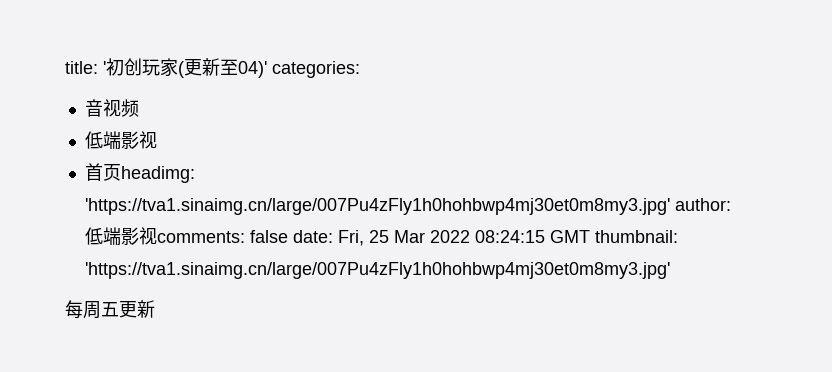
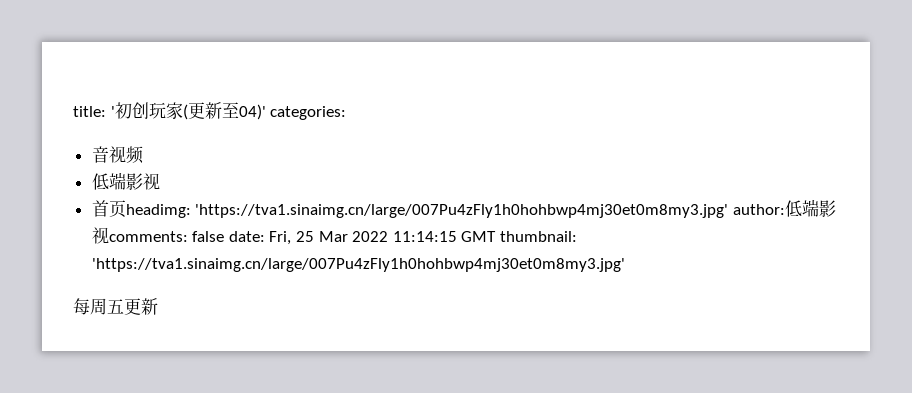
- 首页headimg: 'https://tva1.sinaimg.cn/large/007Pu4zFly1h0hohbwp4mj30et0m8my3.jpg' author:低端影视comments: false date: Fri, 25 Mar 2022 08:24:15 GMT thumbnail: 'https://tva1.sinaimg.cn/large/007Pu4zFly1h0hohbwp4mj30et0m8my3.jpg'
+ 首页headimg: 'https://tva1.sinaimg.cn/large/007Pu4zFly1h0hohbwp4mj30et0m8my3.jpg' author:低端影视comments: false date: Fri, 25 Mar 2022 11:14:15 GMT thumbnail: 'https://tva1.sinaimg.cn/large/007Pu4zFly1h0hohbwp4mj30et0m8my3.jpg'

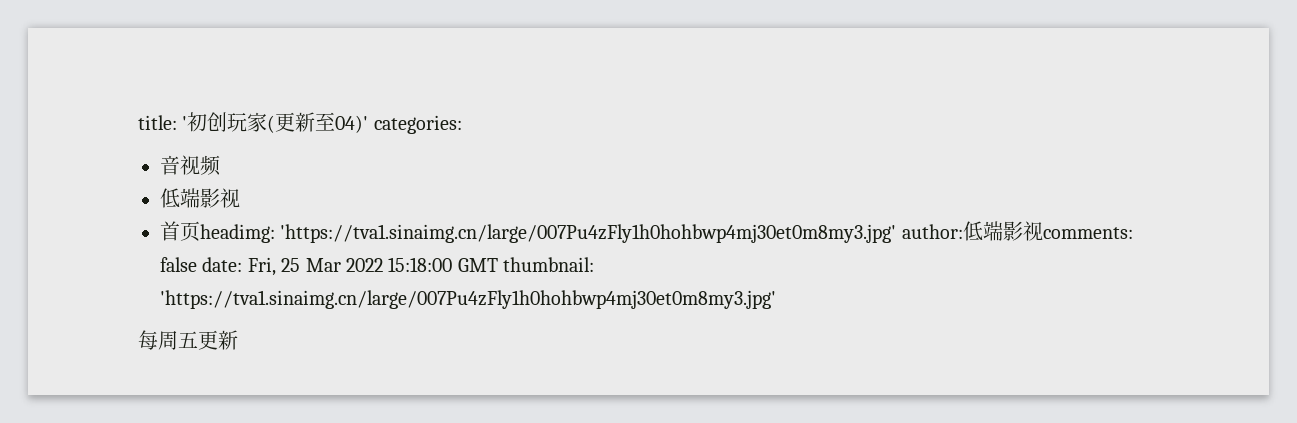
- 首页headimg: 'https://tva1.sinaimg.cn/large/007Pu4zFly1h0hohbwp4mj30et0m8my3.jpg' author:低端影视comments: false date: Fri, 25 Mar 2022 11:14:15 GMT thumbnail: 'https://tva1.sinaimg.cn/large/007Pu4zFly1h0hohbwp4mj30et0m8my3.jpg'
+ 首页headimg: 'https://tva1.sinaimg.cn/large/007Pu4zFly1h0hohbwp4mj30et0m8my3.jpg' author:低端影视comments: false date: Fri, 25 Mar 2022 15:18:00 GMT thumbnail: 'https://tva1.sinaimg.cn/large/007Pu4zFly1h0hohbwp4mj30et0m8my3.jpg'

